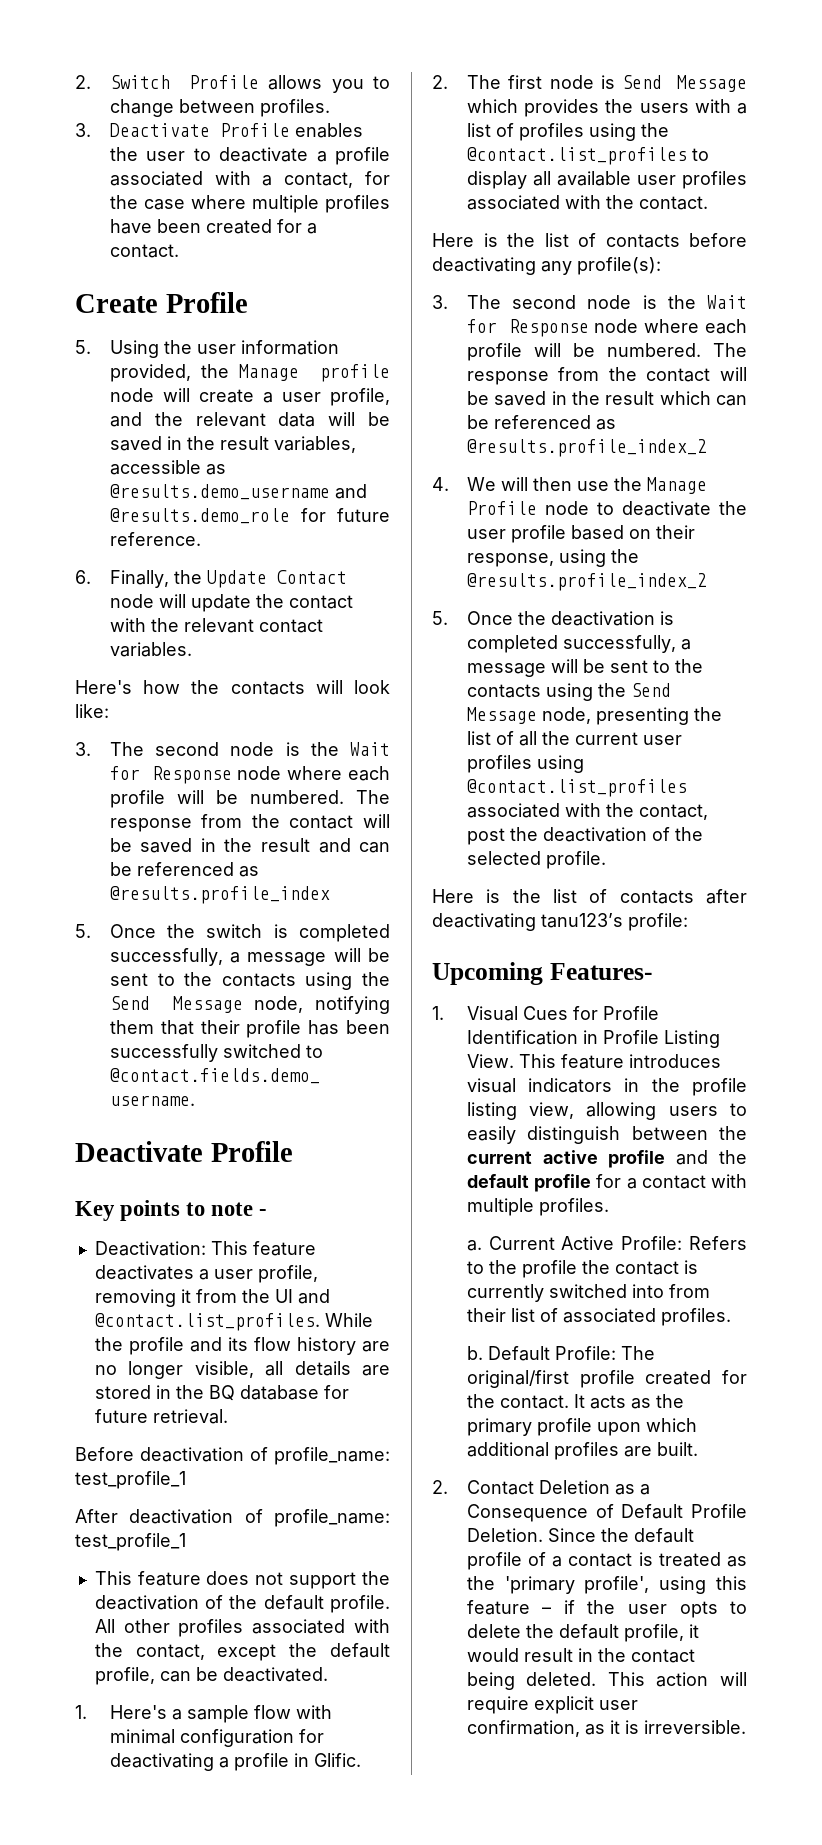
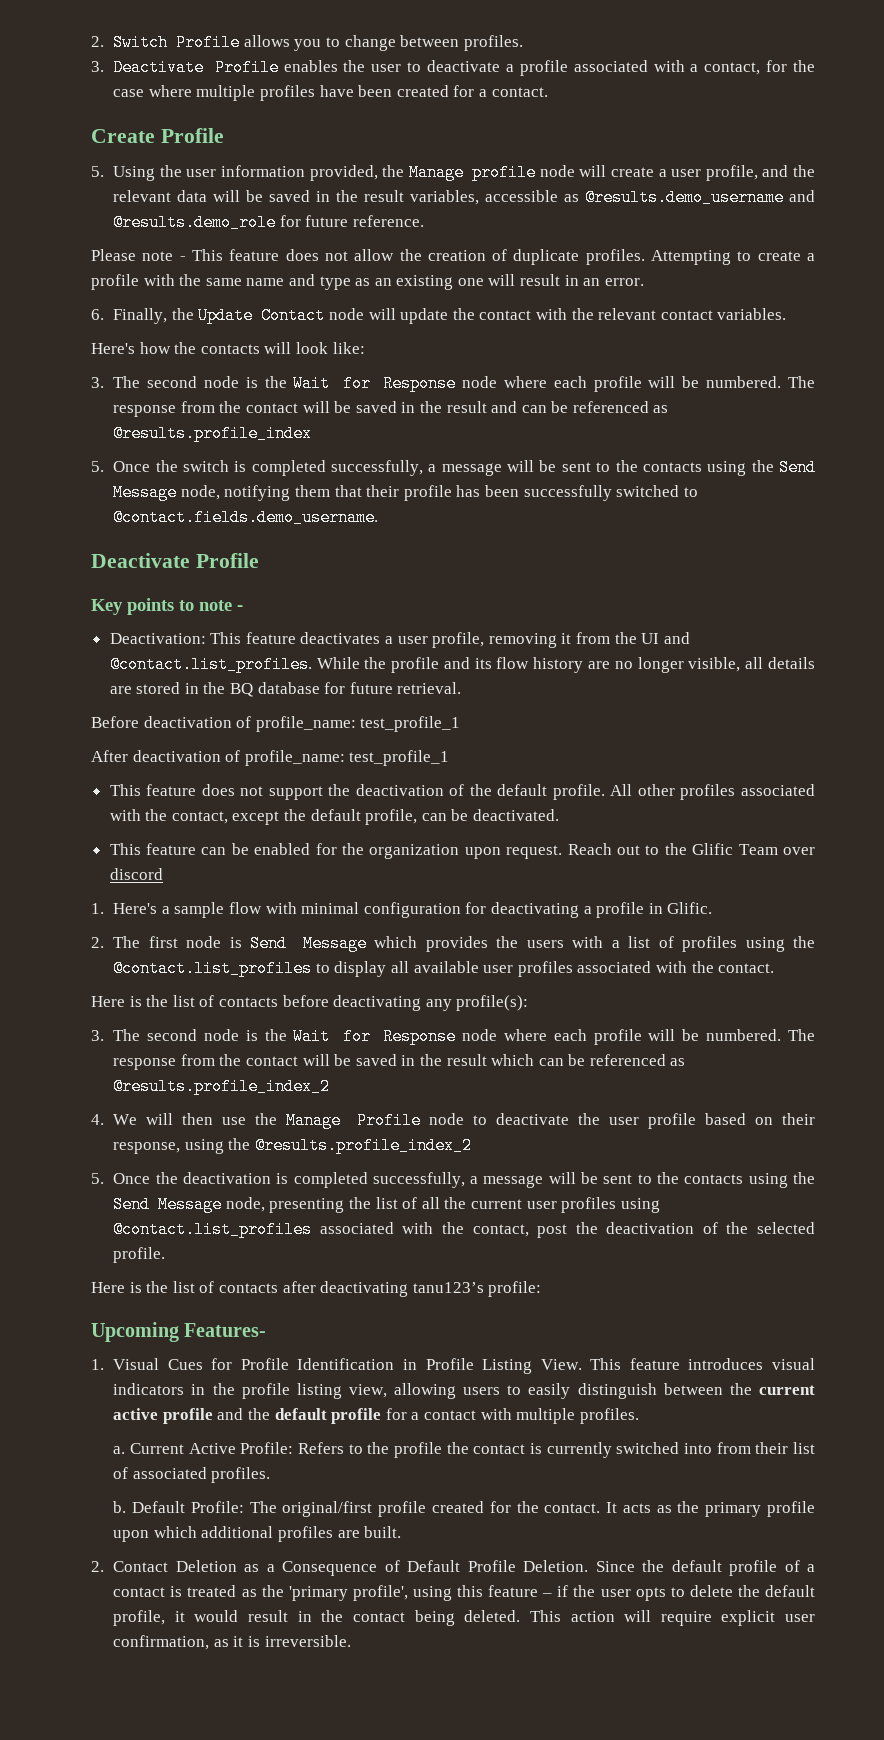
+ Please note - This feature does not allow the creation of duplicate profiles. Attempting to create a profile with the same name and type as an existing one will result in an error.
+ This feature can be enabled for the organization upon request. Reach out to the Glific Team over discord

